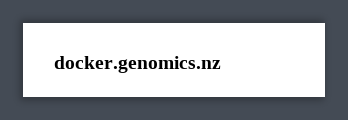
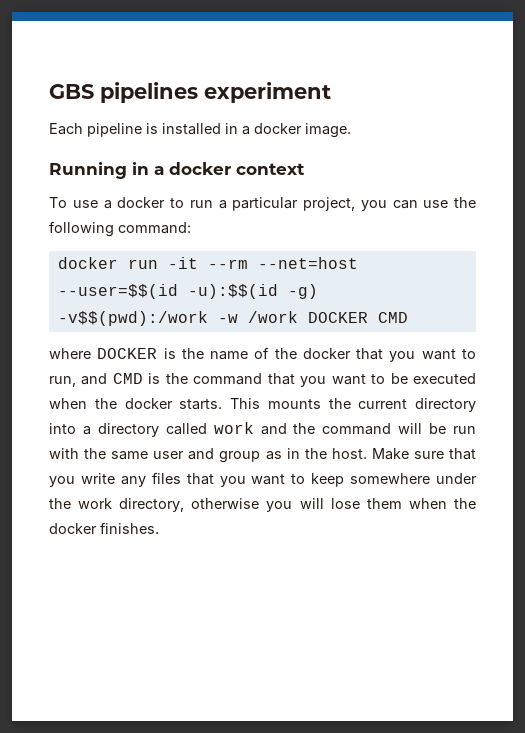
- docker.genomics.nz
+ GBS pipelines experiment
+ Each pipeline is installed in a docker image.
+ Running in a docker context
+ To use a docker to run a particular project, you can use the following command:
+ docker run -it --rm --net=host --user=$$(id -u):$$(id -g) -v$$(pwd):/work -w /work DOCKER CMD
+ where DOCKER is the name of the docker that you want to run, and CMD is the command that you want to be executed when the docker starts. This mounts the current directory into a directory called work and the command will be run with the same user and group as in the host. Make sure that you write any files that you want to keep somewhere under the work directory, otherwise you will lose them when the docker finishes.

